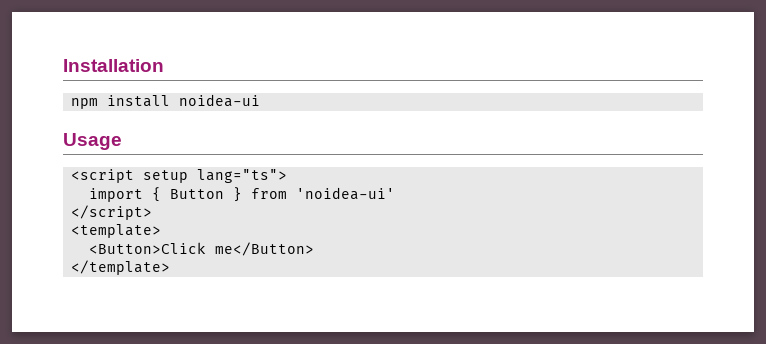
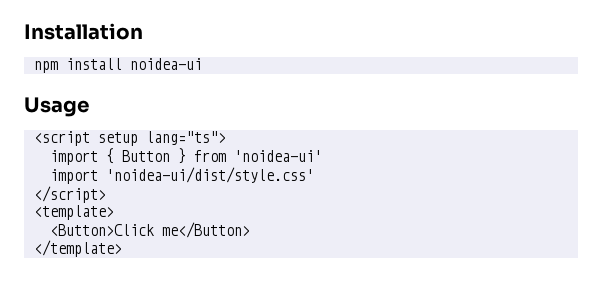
+ import 'noidea-ui/dist/style.css'

